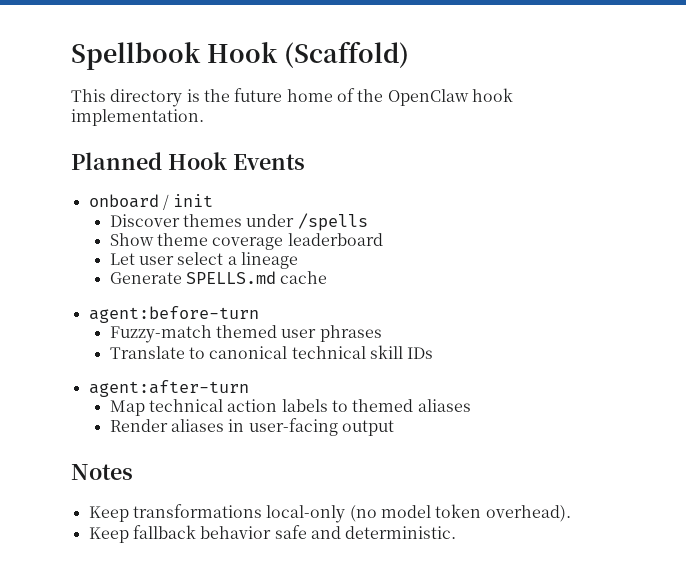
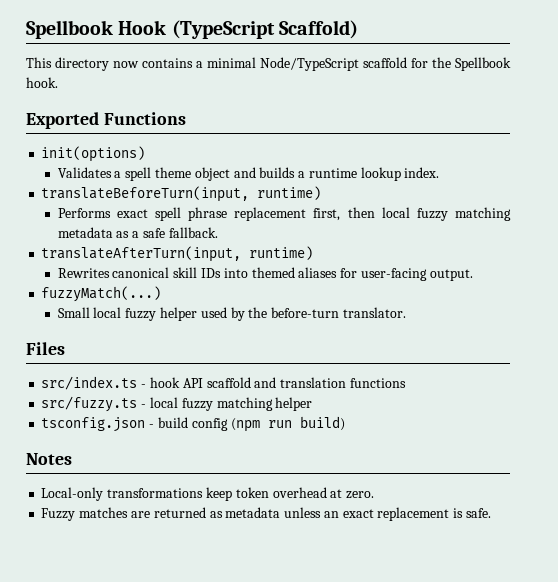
- Spellbook Hook (Scaffold)
+ Spellbook Hook (TypeScript Scaffold)
- This directory is the future home of the OpenClaw hook implementation.
- Planned Hook Events
- onboard / init
- Discover themes under /spells
- Show theme coverage leaderboard
- Let user select a lineage
- Generate SPELLS.md cache
- agent:before-turn
- Fuzzy-match themed user phrases
- Translate to canonical technical skill IDs
- agent:after-turn
- Map technical action labels to themed aliases
- Render aliases in user-facing output
+ This directory now contains a minimal Node/TypeScript scaffold for the Spellbook hook.
+ Exported Functions
+ init(options)
+ Validates a spell theme object and builds a runtime lookup index.
+ translateBeforeTurn(input, runtime)
+ Performs exact spell phrase replacement first, then local fuzzy matching metadata as a safe fallback.
+ translateAfterTurn(input, runtime)
+ Rewrites canonical skill IDs into themed aliases for user-facing output.
+ fuzzyMatch(...)
+ Small local fuzzy helper used by the before-turn translator.
+ Files
+ src/index.ts - hook API scaffold and translation functions
+ src/fuzzy.ts - local fuzzy matching helper
+ tsconfig.json - build config (npm run build)
  Notes
- Keep transformations local-only (no model token overhead).
- Keep fallback behavior safe and deterministic.
+ Local-only transformations keep token overhead at zero.
+ Fuzzy matches are returned as metadata unless an exact replacement is safe.

